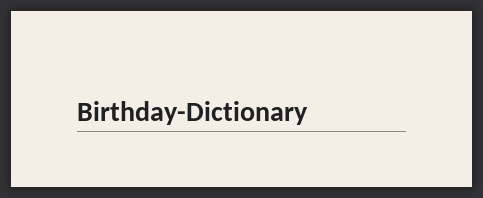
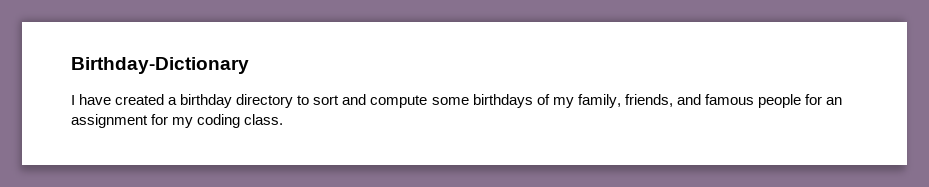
+ I have created a birthday directory to sort and compute some birthdays of my family, friends, and famous people for an assignment for my coding class.

